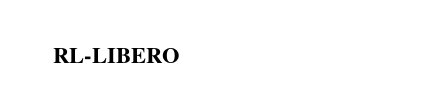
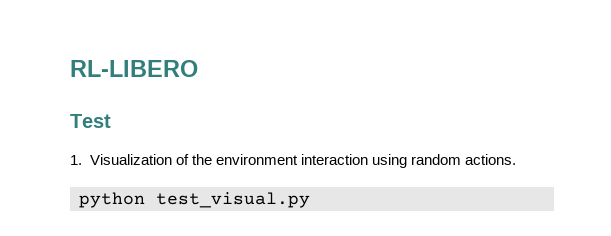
+ Test
+ 1. Visualization of the environment interaction using random actions.
+ python test_visual.py

